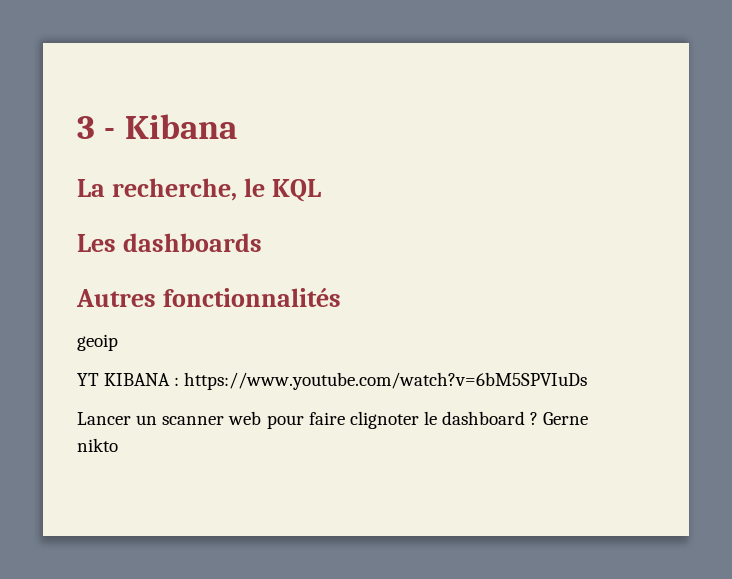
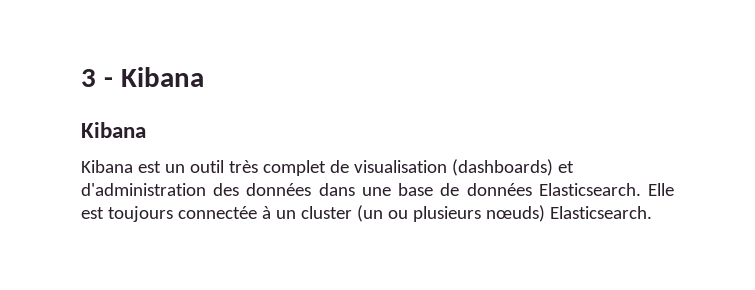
  3 - Kibana
- La recherche, le KQL
- Les dashboards
- Autres fonctionnalités
- geoip
- YT KIBANA : https://www.youtube.com/watch?v=6bM5SPVIuDs
- Lancer un scanner web pour faire clignoter le dashboard ? Gerne nikto
+ Kibana
+ Kibana est un outil très complet de visualisation (dashboards) et d'administration des données dans une base de données Elasticsearch. Elle est toujours connectée à un cluster (un ou plusieurs nœuds) Elasticsearch.

